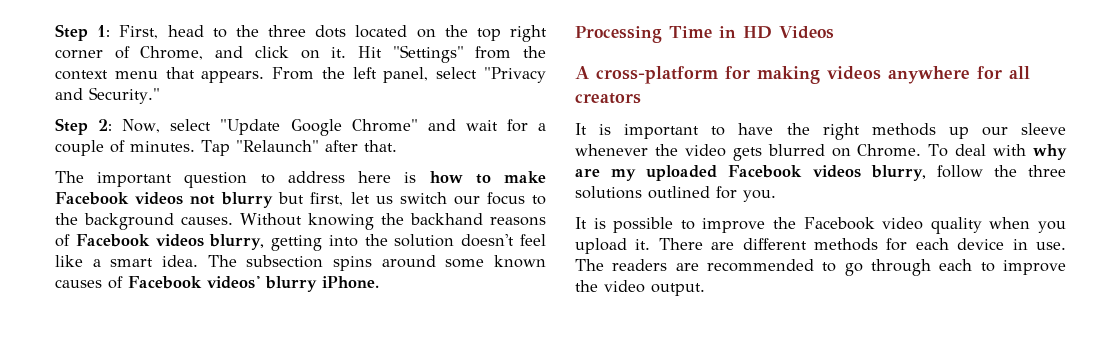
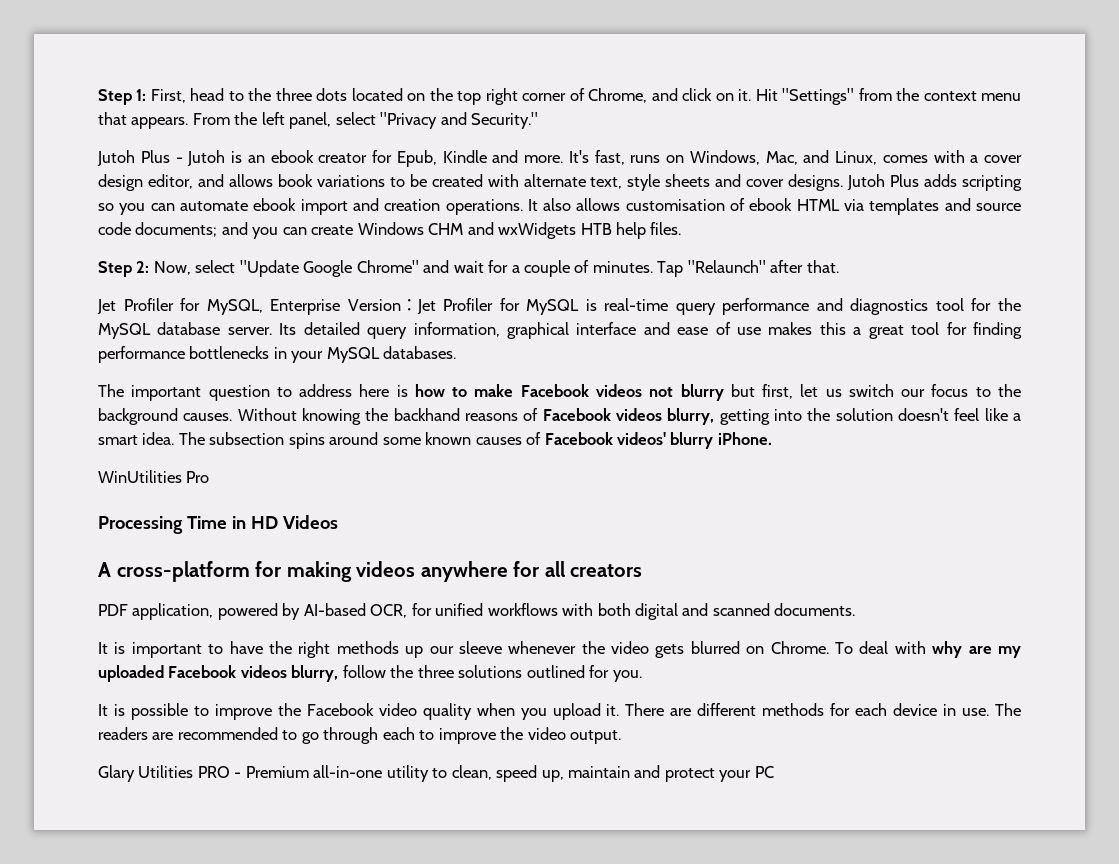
+ Jutoh Plus - Jutoh is an ebook creator for Epub, Kindle and more. It's fast, runs on Windows, Mac, and Linux, comes with a cover design editor, and allows book variations to be created with alternate text, style sheets and cover designs. Jutoh Plus adds scripting so you can automate ebook import and creation operations. It also allows customisation of ebook HTML via templates and source code documents; and you can create Windows CHM and wxWidgets HTB help files.
+ Jet Profiler for MySQL, Enterprise Version：Jet Profiler for MySQL is real-time query performance and diagnostics tool for the MySQL database server. Its detailed query information, graphical interface and ease of use makes this a great tool for finding performance bottlenecks in your MySQL databases.
+ WinUtilities Pro
+ PDF application, powered by AI-based OCR, for unified workflows with both digital and scanned documents.
+ Glary Utilities PRO - Premium all-in-one utility to clean, speed up, maintain and protect your PC

